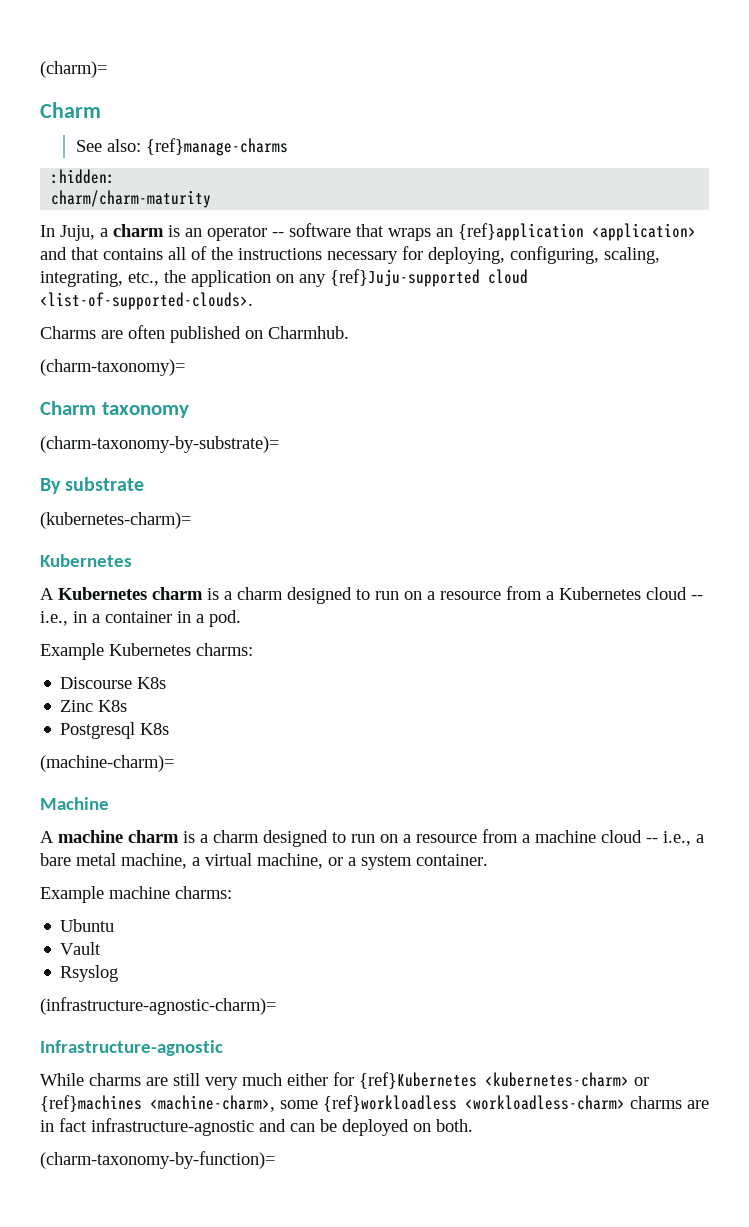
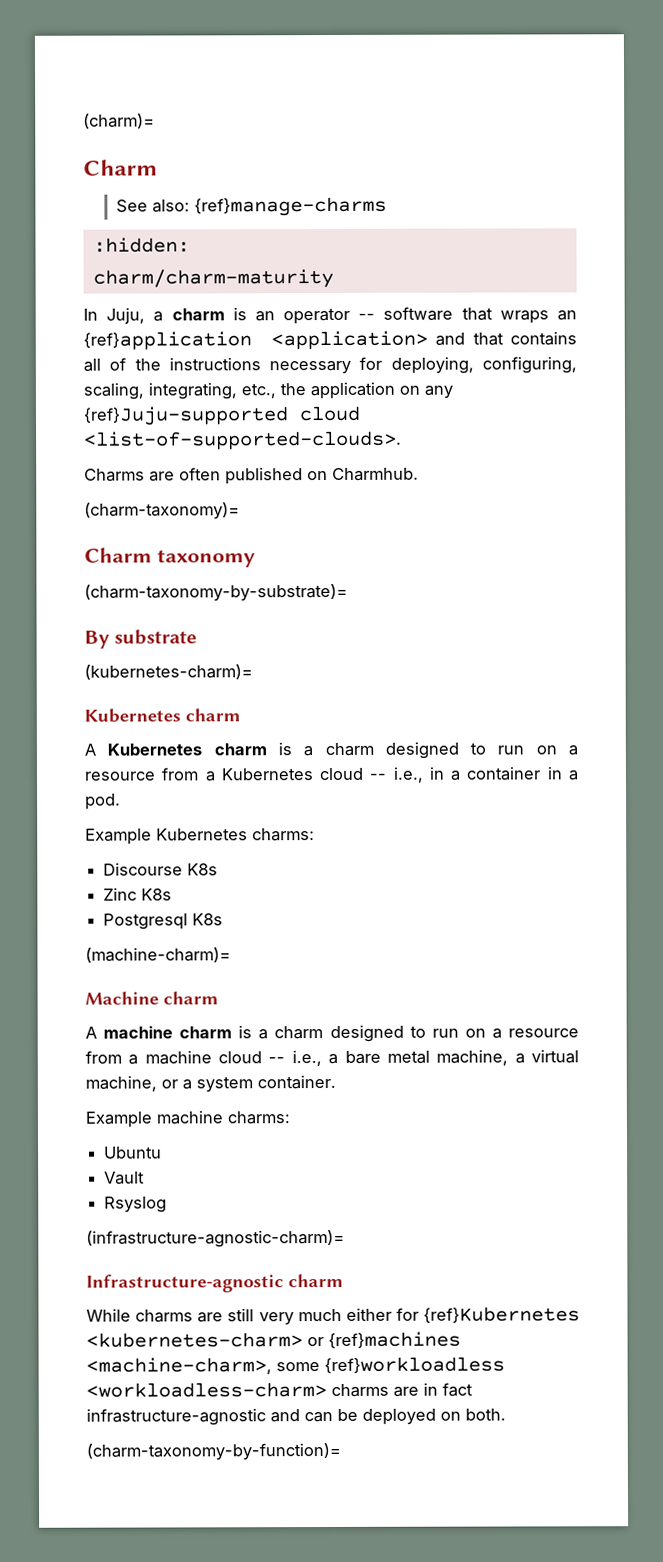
  (kubernetes-charm)=
- Kubernetes
+ Kubernetes charm
- Machine
+ Machine charm
- Infrastructure-agnostic
+ Infrastructure-agnostic charm

